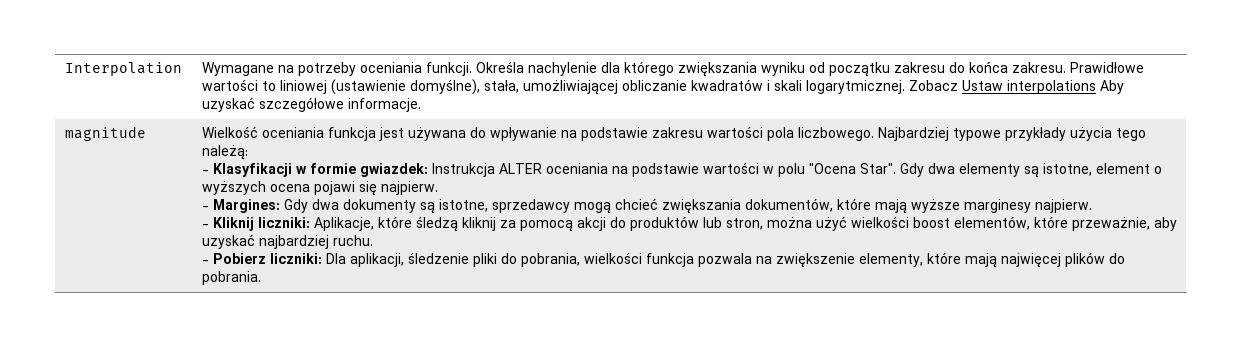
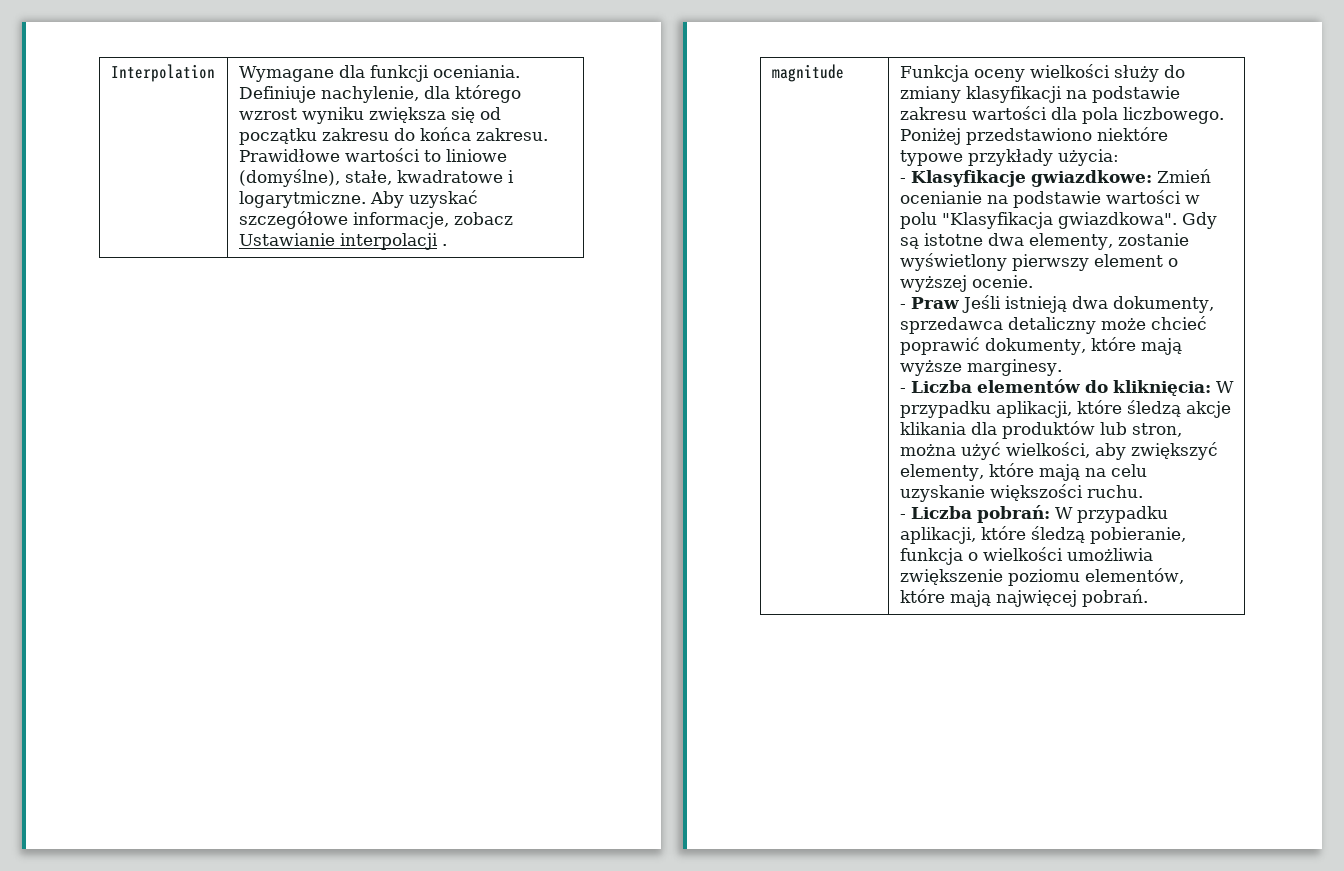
- Interpolation | Wymagane na potrzeby oceniania funkcji. Określa nachylenie dla którego zwiększania wyniku od początku zakresu do końca zakresu. Prawidłowe wartości to liniowej (ustawienie domyślne), stała, umożliwiającej obliczanie kwadratów i skali logarytmicznej. Zobacz Ustaw interpolations Aby uzyskać szczegółowe informacje.
- magnitude | Wielkość oceniania funkcja jest używana do wpływanie na podstawie zakresu wartości pola liczbowego.
+ Interpolation | Wymagane dla funkcji oceniania. Definiuje nachylenie, dla którego wzrost wyniku zwiększa się od początku zakresu do końca zakresu. Prawidłowe wartości to liniowe (domyślne), stałe, kwadratowe i logarytmiczne. Aby uzyskać szczegółowe informacje, zobacz Ustawianie interpolacji .
+ magnitude | Funkcja oceny wielkości służy do zmiany klasyfikacji na podstawie zakresu wartości dla pola liczbowego.
- Najbardziej typowe przykłady użycia tego należą:
- - Klasyfikacji w formie gwiazdek: Instrukcja ALTER oceniania na podstawie wartości w polu "Ocena Star". Gdy dwa elementy są istotne, element o wyższych ocena pojawi się najpierw.
- - Margines: Gdy dwa dokumenty są istotne, sprzedawcy mogą chcieć zwiększania dokumentów, które mają wyższe marginesy najpierw.
- - Kliknij liczniki: Aplikacje, które śledzą kliknij za pomocą akcji do produktów lub stron, można użyć wielkości boost elementów, które przeważnie, aby uzyskać najbardziej ruchu.
- - Pobierz liczniki: Dla aplikacji, śledzenie pliki do pobrania, wielkości funkcja pozwala na zwiększenie elementy, które mają najwięcej plików do pobrania.
+ Poniżej przedstawiono niektóre typowe przykłady użycia:
+ - Klasyfikacje gwiazdkowe: Zmień ocenianie na podstawie wartości w polu "Klasyfikacja gwiazdkowa". Gdy są istotne dwa elementy, zostanie wyświetlony pierwszy element o wyższej ocenie.
+ - Praw Jeśli istnieją dwa dokumenty, sprzedawca detaliczny może chcieć poprawić dokumenty, które mają wyższe marginesy.
+ - Liczba elementów do kliknięcia: W przypadku aplikacji, które śledzą akcje klikania dla produktów lub stron, można użyć wielkości, aby zwiększyć elementy, które mają na celu uzyskanie większości ruchu.
+ - Liczba pobrań: W przypadku aplikacji, które śledzą pobieranie, funkcja o wielkości umożliwia zwiększenie poziomu elementów, które mają najwięcej pobrań.

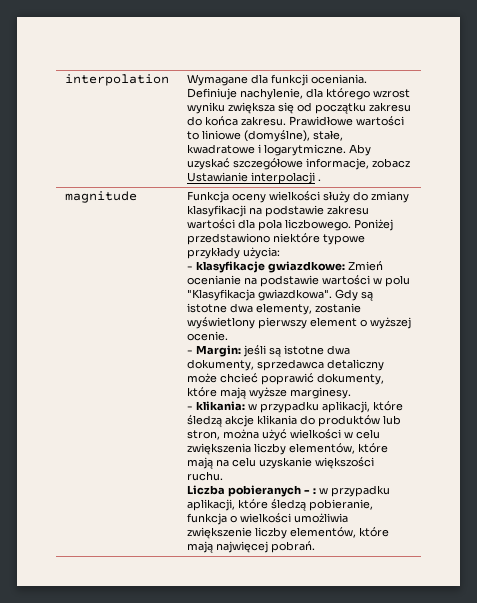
- Interpolation | Wymagane dla funkcji oceniania. Definiuje nachylenie, dla którego wzrost wyniku zwiększa się od początku zakresu do końca zakresu. Prawidłowe wartości to liniowe (domyślne), stałe, kwadratowe i logarytmiczne. Aby uzyskać szczegółowe informacje, zobacz Ustawianie interpolacji .
+ interpolation | Wymagane dla funkcji oceniania. Definiuje nachylenie, dla którego wzrost wyniku zwiększa się od początku zakresu do końca zakresu. Prawidłowe wartości to liniowe (domyślne), stałe, kwadratowe i logarytmiczne. Aby uzyskać szczegółowe informacje, zobacz Ustawianie interpolacji .
- - Klasyfikacje gwiazdkowe: Zmień ocenianie na podstawie wartości w polu "Klasyfikacja gwiazdkowa".
+ - klasyfikacje gwiazdkowe: Zmień ocenianie na podstawie wartości w polu "Klasyfikacja gwiazdkowa".
- - Praw Jeśli istnieją dwa dokumenty, sprzedawca detaliczny może chcieć poprawić dokumenty, które mają wyższe marginesy.
+ - Margin: jeśli są istotne dwa dokumenty, sprzedawca detaliczny może chcieć poprawić dokumenty, które mają wyższe marginesy.
- - Liczba elementów do kliknięcia: W przypadku aplikacji, które śledzą akcje klikania dla produktów lub stron, można użyć wielkości, aby zwiększyć elementy, które mają na celu uzyskanie większości ruchu.
+ - klikania: w przypadku aplikacji, które śledzą akcje klikania do produktów lub stron, można użyć wielkości w celu zwiększenia liczby elementów, które mają na celu uzyskanie większości ruchu.
- - Liczba pobrań: W przypadku aplikacji, które śledzą pobieranie, funkcja o wielkości umożliwia zwiększenie poziomu elementów, które mają najwięcej pobrań.
+ Liczba pobieranych - : w przypadku aplikacji, które śledzą pobieranie, funkcja o wielkości umożliwia zwiększenie liczby elementów, które mają najwięcej pobrań.

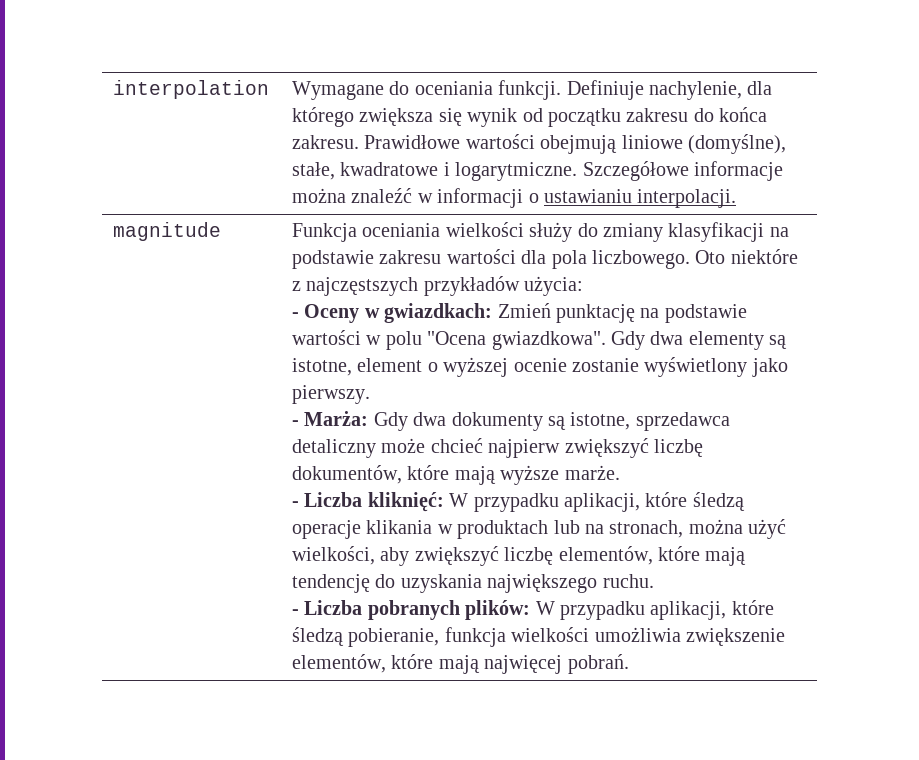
- interpolation | Wymagane dla funkcji oceniania. Definiuje nachylenie, dla którego wzrost wyniku zwiększa się od początku zakresu do końca zakresu. Prawidłowe wartości to liniowe (domyślne), stałe, kwadratowe i logarytmiczne. Aby uzyskać szczegółowe informacje, zobacz Ustawianie interpolacji .
+ interpolation | Wymagane do oceniania funkcji. Definiuje nachylenie, dla którego zwiększa się wynik od początku zakresu do końca zakresu. Prawidłowe wartości obejmują liniowe (domyślne), stałe, kwadratowe i logarytmiczne. Szczegółowe informacje można znaleźć w informacji o ustawianiu interpolacji.
- Funkcja oceny wielkości służy do zmiany klasyfikacji na podstawie zakresu wartości dla pola liczbowego.
+ Funkcja oceniania wielkości służy do zmiany klasyfikacji na podstawie zakresu wartości dla pola liczbowego.
- Poniżej przedstawiono niektóre typowe przykłady użycia:
- - klasyfikacje gwiazdkowe: Zmień ocenianie na podstawie wartości w polu "Klasyfikacja gwiazdkowa".
+ Oto niektóre z najczęstszych przykładów użycia:
+ - Oceny w gwiazdkach: Zmień punktację na podstawie wartości w polu "Ocena gwiazdkowa".
- Gdy są istotne dwa elementy, zostanie wyświetlony pierwszy element o wyższej ocenie.
- - Margin: jeśli są istotne dwa dokumenty, sprzedawca detaliczny może chcieć poprawić dokumenty, które mają wyższe marginesy.
- - klikania: w przypadku aplikacji, które śledzą akcje klikania do produktów lub stron, można użyć wielkości w celu zwiększenia liczby elementów, które mają na celu uzyskanie większości ruchu.
- Liczba pobieranych - : w przypadku aplikacji, które śledzą pobieranie, funkcja o wielkości umożliwia zwiększenie liczby elementów, które mają najwięcej pobrań.
+ Gdy dwa elementy są istotne, element o wyższej ocenie zostanie wyświetlony jako pierwszy.
+ - Marża: Gdy dwa dokumenty są istotne, sprzedawca detaliczny może chcieć najpierw zwiększyć liczbę dokumentów, które mają wyższe marże.
+ - Liczba kliknięć: W przypadku aplikacji, które śledzą operacje klikania w produktach lub na stronach, można użyć wielkości, aby zwiększyć liczbę elementów, które mają tendencję do uzyskania największego ruchu.
+ - Liczba pobranych plików: W przypadku aplikacji, które śledzą pobieranie, funkcja wielkości umożliwia zwiększenie elementów, które mają najwięcej pobrań.

